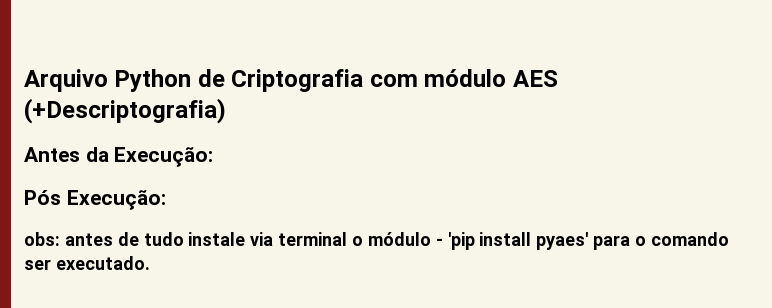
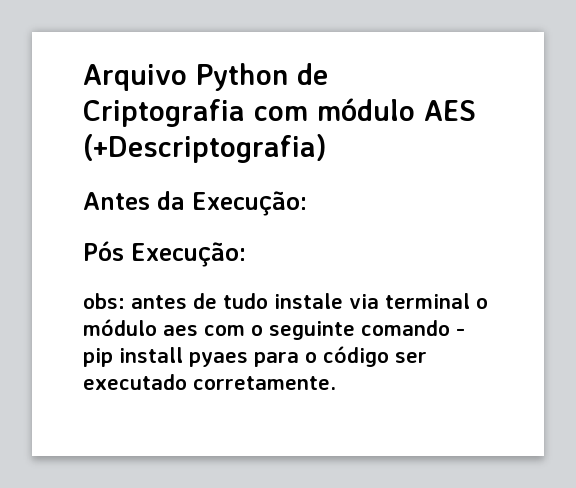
- obs: antes de tudo instale via terminal o módulo - 'pip install pyaes' para o comando ser executado.
+ obs: antes de tudo instale via terminal o módulo aes com o seguinte comando - pip install pyaes para o código ser executado corretamente.

